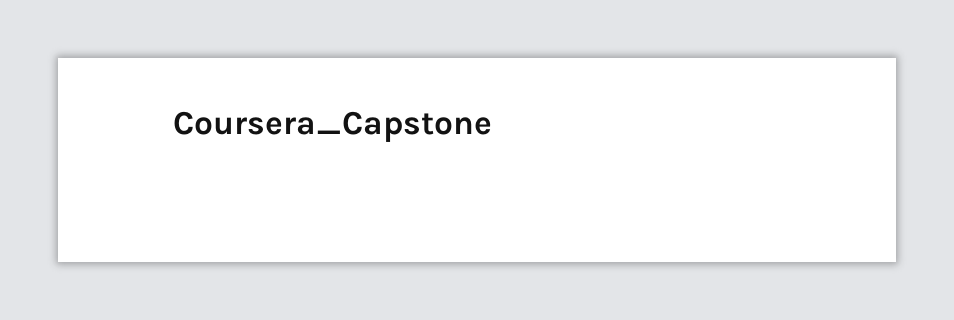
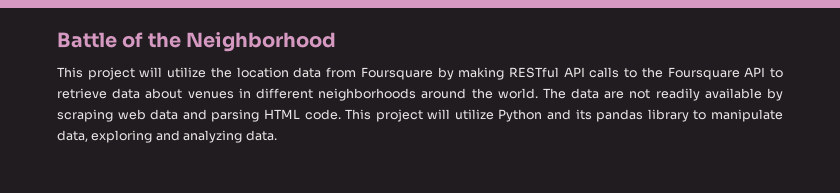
- Coursera_Capstone
+ Battle of the Neighborhood
+ This project will utilize the location data from Foursquare by making RESTful API calls to the Foursquare API to retrieve data about venues in different neighborhoods around the world. The data are not readily available by scraping web data and parsing HTML code. This project will utilize Python and its pandas library to manipulate data, exploring and analyzing data.

